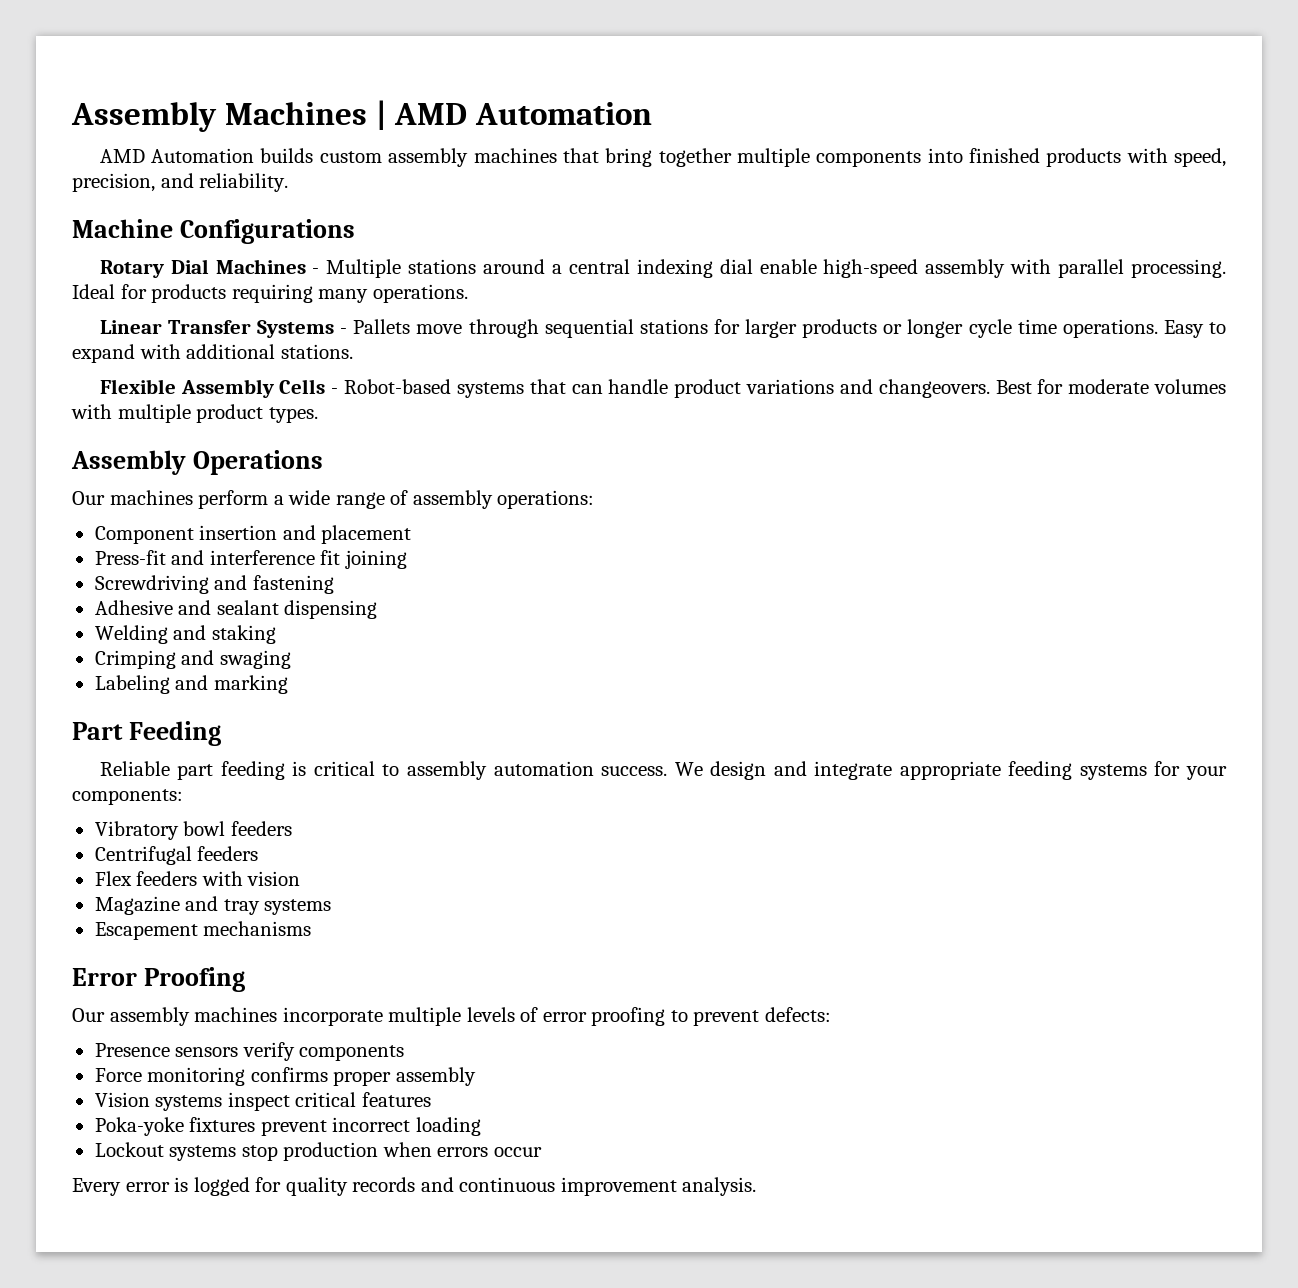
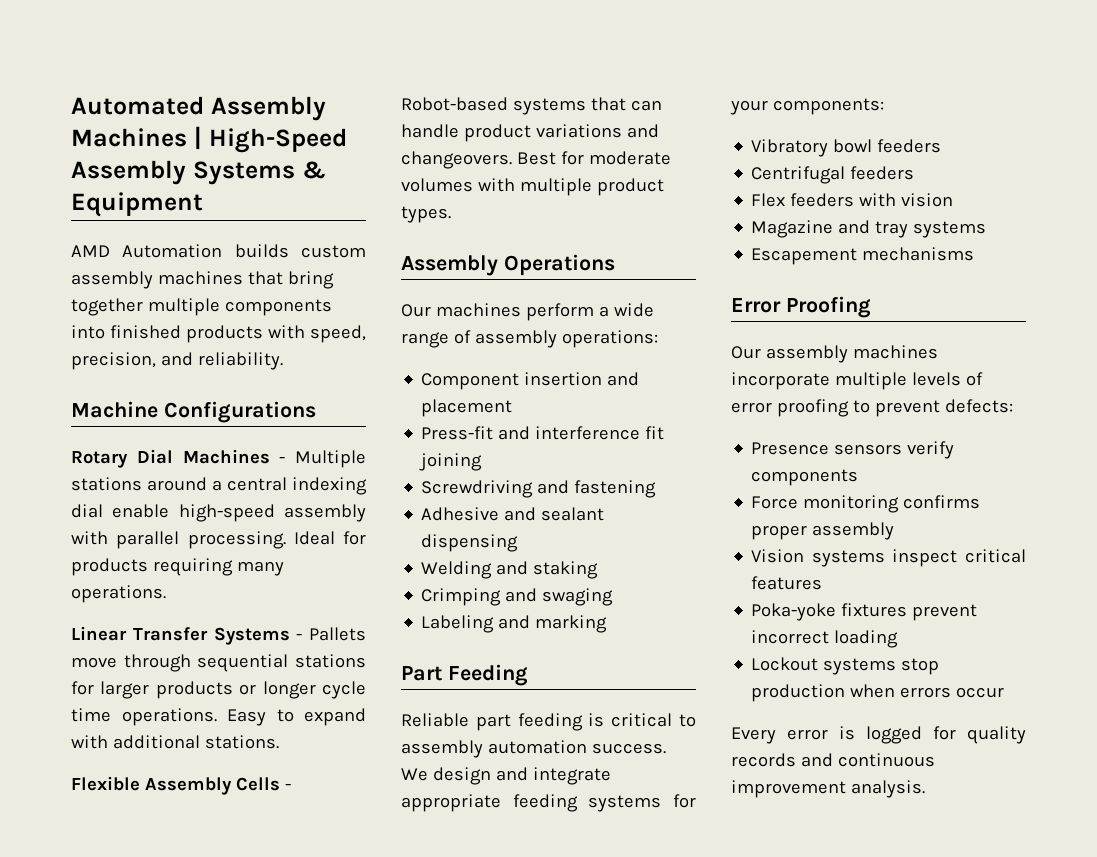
- Assembly Machines | AMD Automation
+ Automated Assembly Machines | High-Speed Assembly Systems & Equipment

